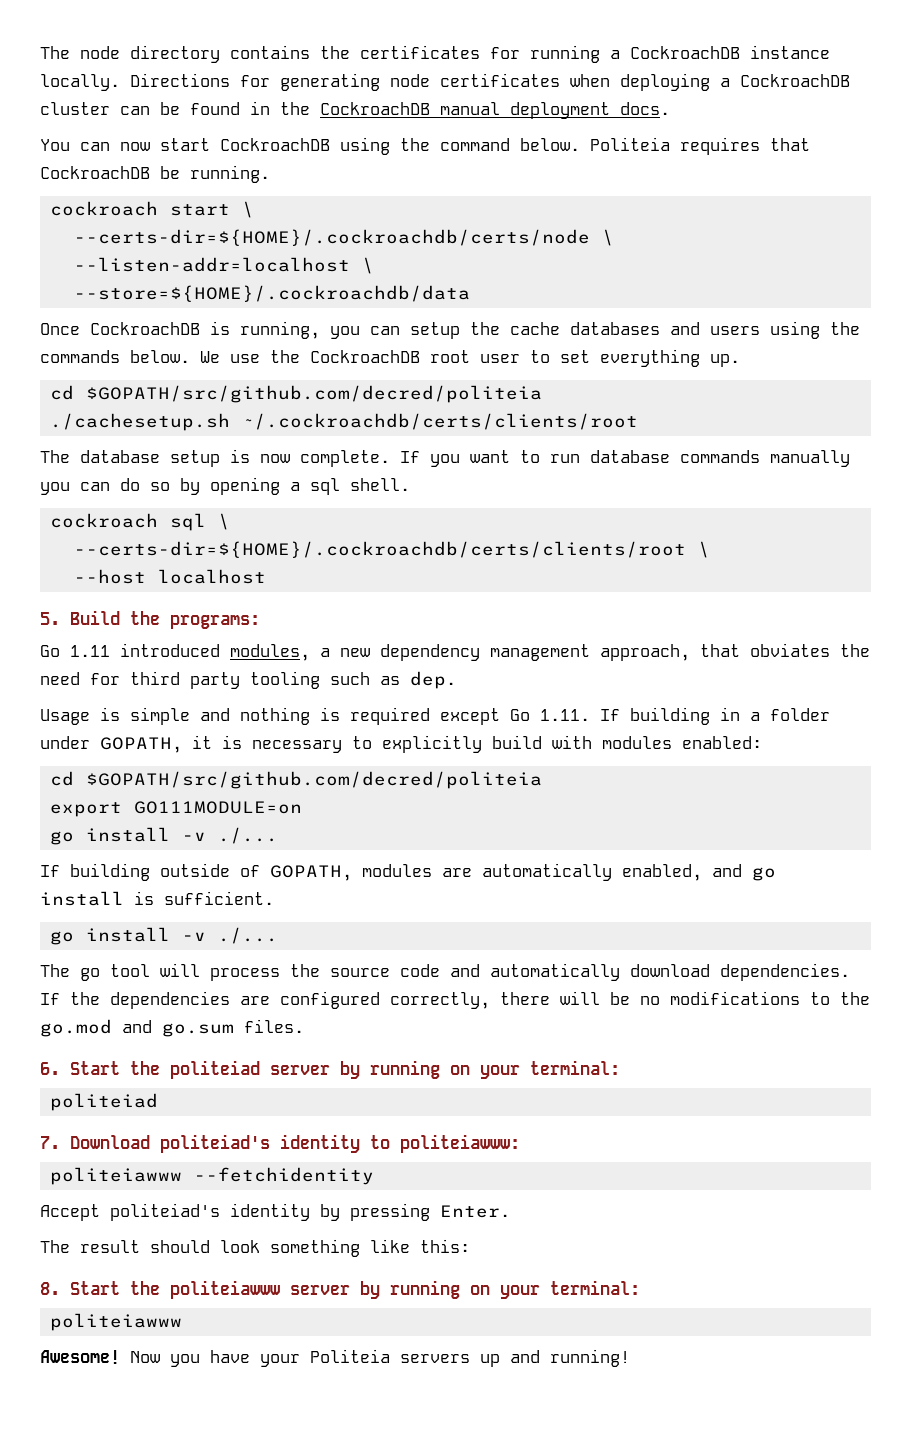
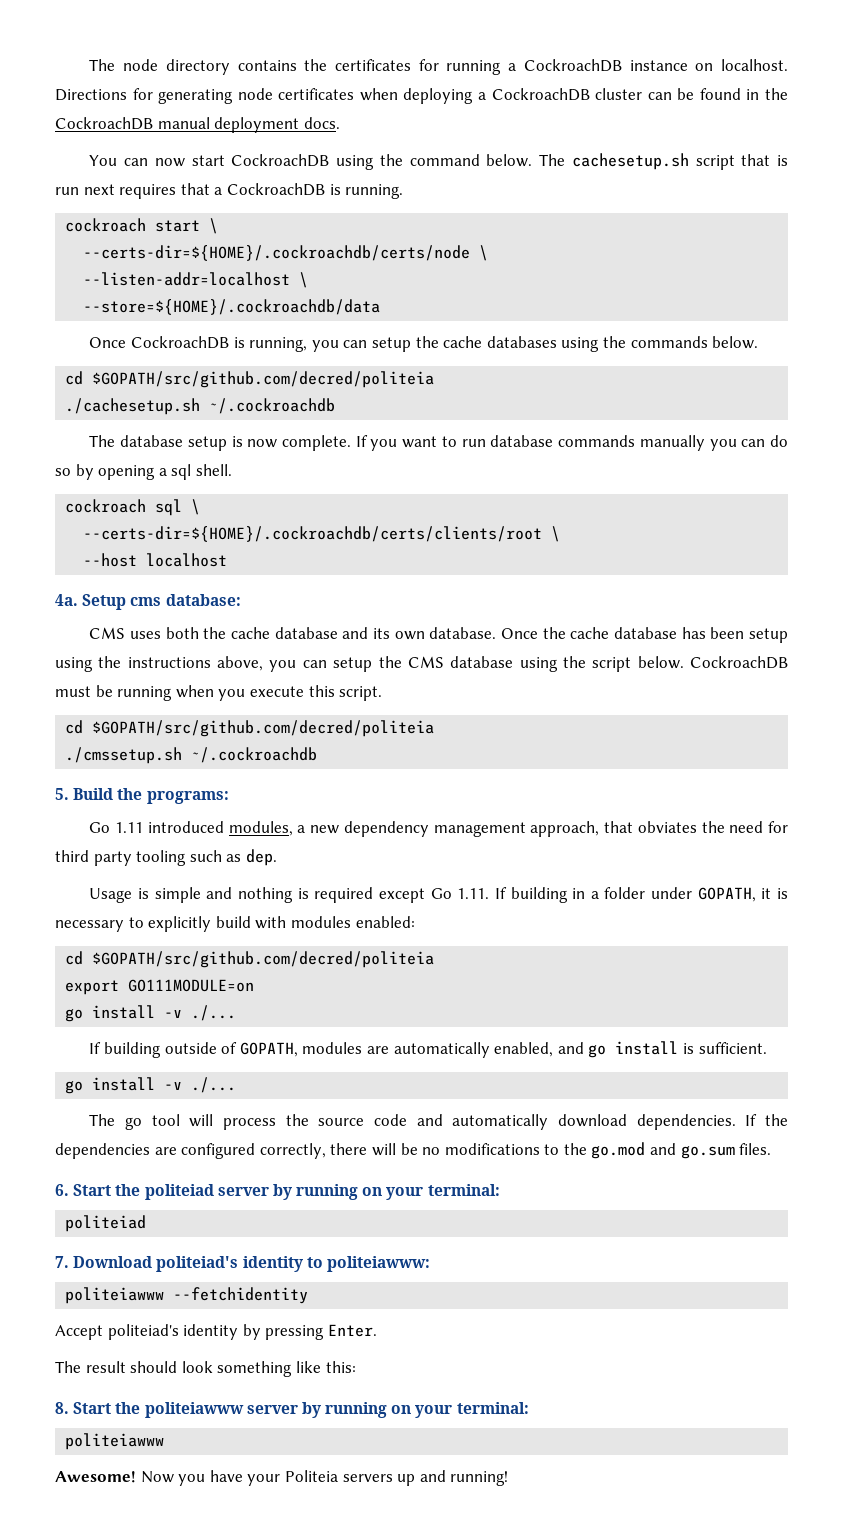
- The node directory contains the certificates for running a CockroachDB instance locally.
+ The node directory contains the certificates for running a CockroachDB instance on localhost.
- Politeia requires that CockroachDB be running.
+ The cachesetup.sh script that is run next requires that a CockroachDB is running.
- Once CockroachDB is running, you can setup the cache databases and users using the commands below. We use the CockroachDB root user to set everything up.
+ Once CockroachDB is running, you can setup the cache databases using the commands below.
- ./cachesetup.sh ~/.cockroachdb/certs/clients/root
+ ./cachesetup.sh ~/.cockroachdb
+ 4a. Setup cms database:
+ CMS uses both the cache database and its own database. Once the cache database has been setup using the instructions above, you can setup the CMS database using the script below. CockroachDB must be running when you execute this script.
+ cd $GOPATH/src/github.com/decred/politeia
+ ./cmssetup.sh ~/.cockroachdb

